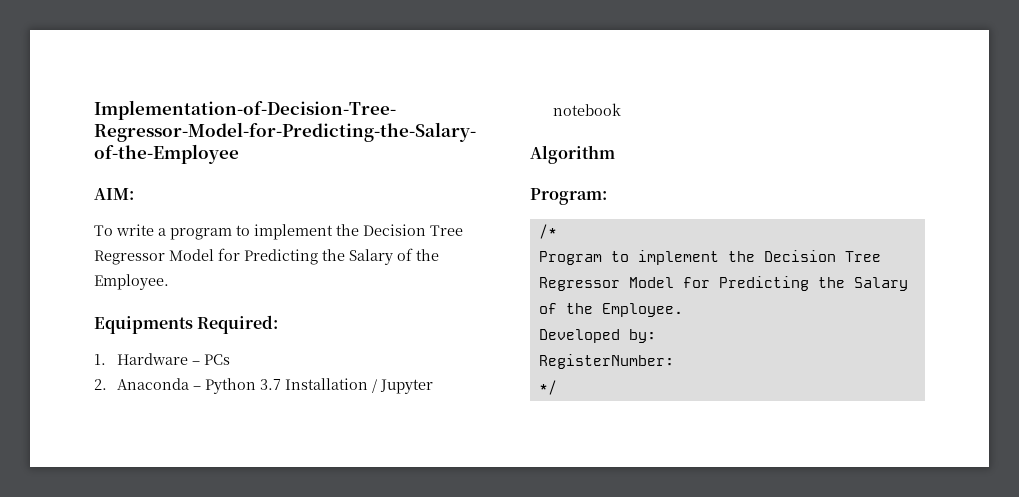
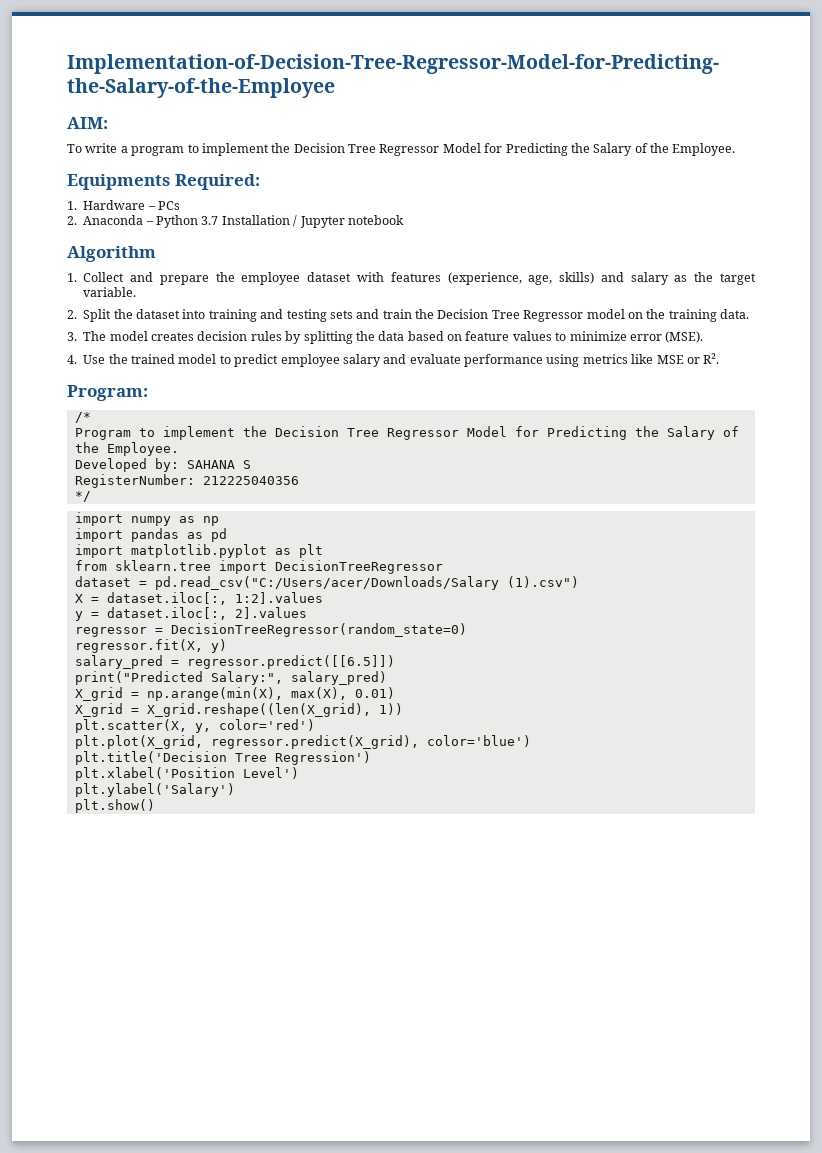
+ 1. Collect and prepare the employee dataset with features (experience, age, skills) and salary as the target variable.
+ 2. Split the dataset into training and testing sets and train the Decision Tree Regressor model on the training data.
+ 3. The model creates decision rules by splitting the data based on feature values to minimize error (MSE).
+ 4. Use the trained model to predict employee salary and evaluate performance using metrics like MSE or R².
- Developed by:
+ Developed by: SAHANA S
- RegisterNumber:
+ RegisterNumber: 212225040356
+ import numpy as np
+ import pandas as pd
+ import matplotlib.pyplot as plt
+ from sklearn.tree import DecisionTreeRegressor
+ dataset = pd.read_csv("C:/Users/acer/Downloads/Salary (1).csv")
+ X = dataset.iloc[:, 1:2].values
+ y = dataset.iloc[:, 2].values
+ regressor = DecisionTreeRegressor(random_state=0)
+ regressor.fit(X, y)
+ salary_pred = regressor.predict([[6.5]])
+ print("Predicted Salary:", salary_pred)
+ X_grid = np.arange(min(X), max(X), 0.01)
+ X_grid = X_grid.reshape((len(X_grid), 1))
+ plt.scatter(X, y, color='red')
+ plt.plot(X_grid, regressor.predict(X_grid), color='blue')
+ plt.title('Decision Tree Regression')
+ plt.xlabel('Position Level')
+ plt.ylabel('Salary')
+ plt.show()

